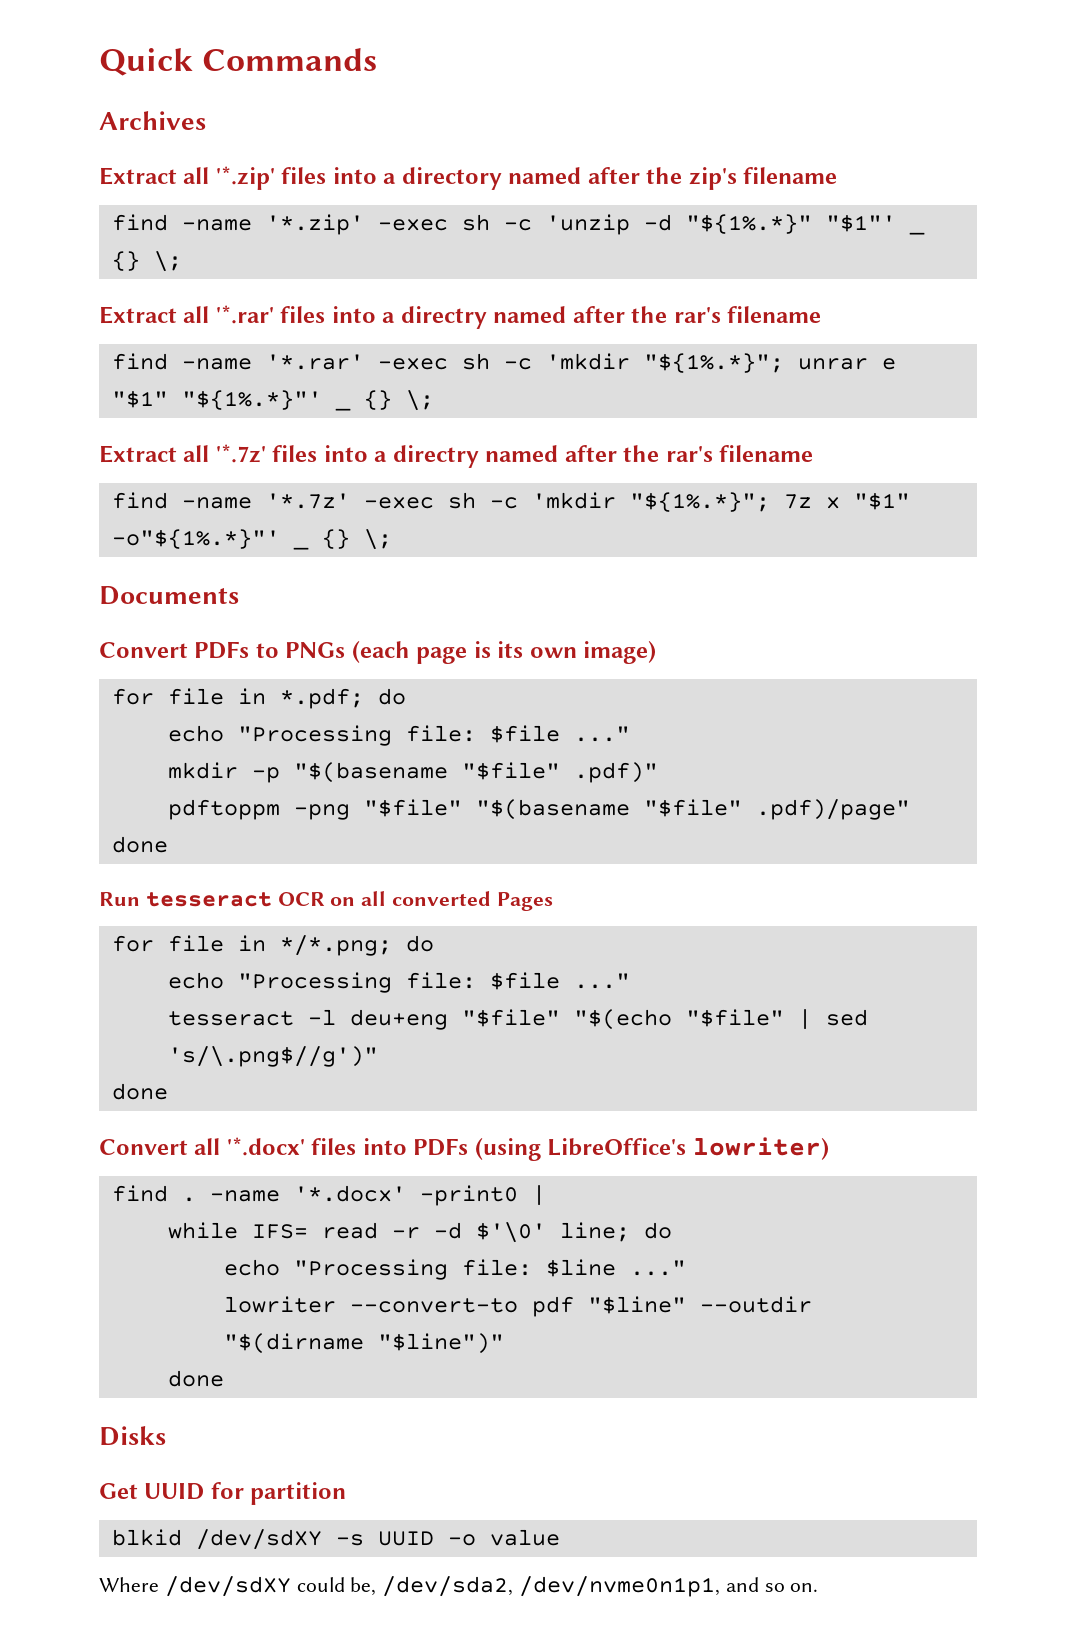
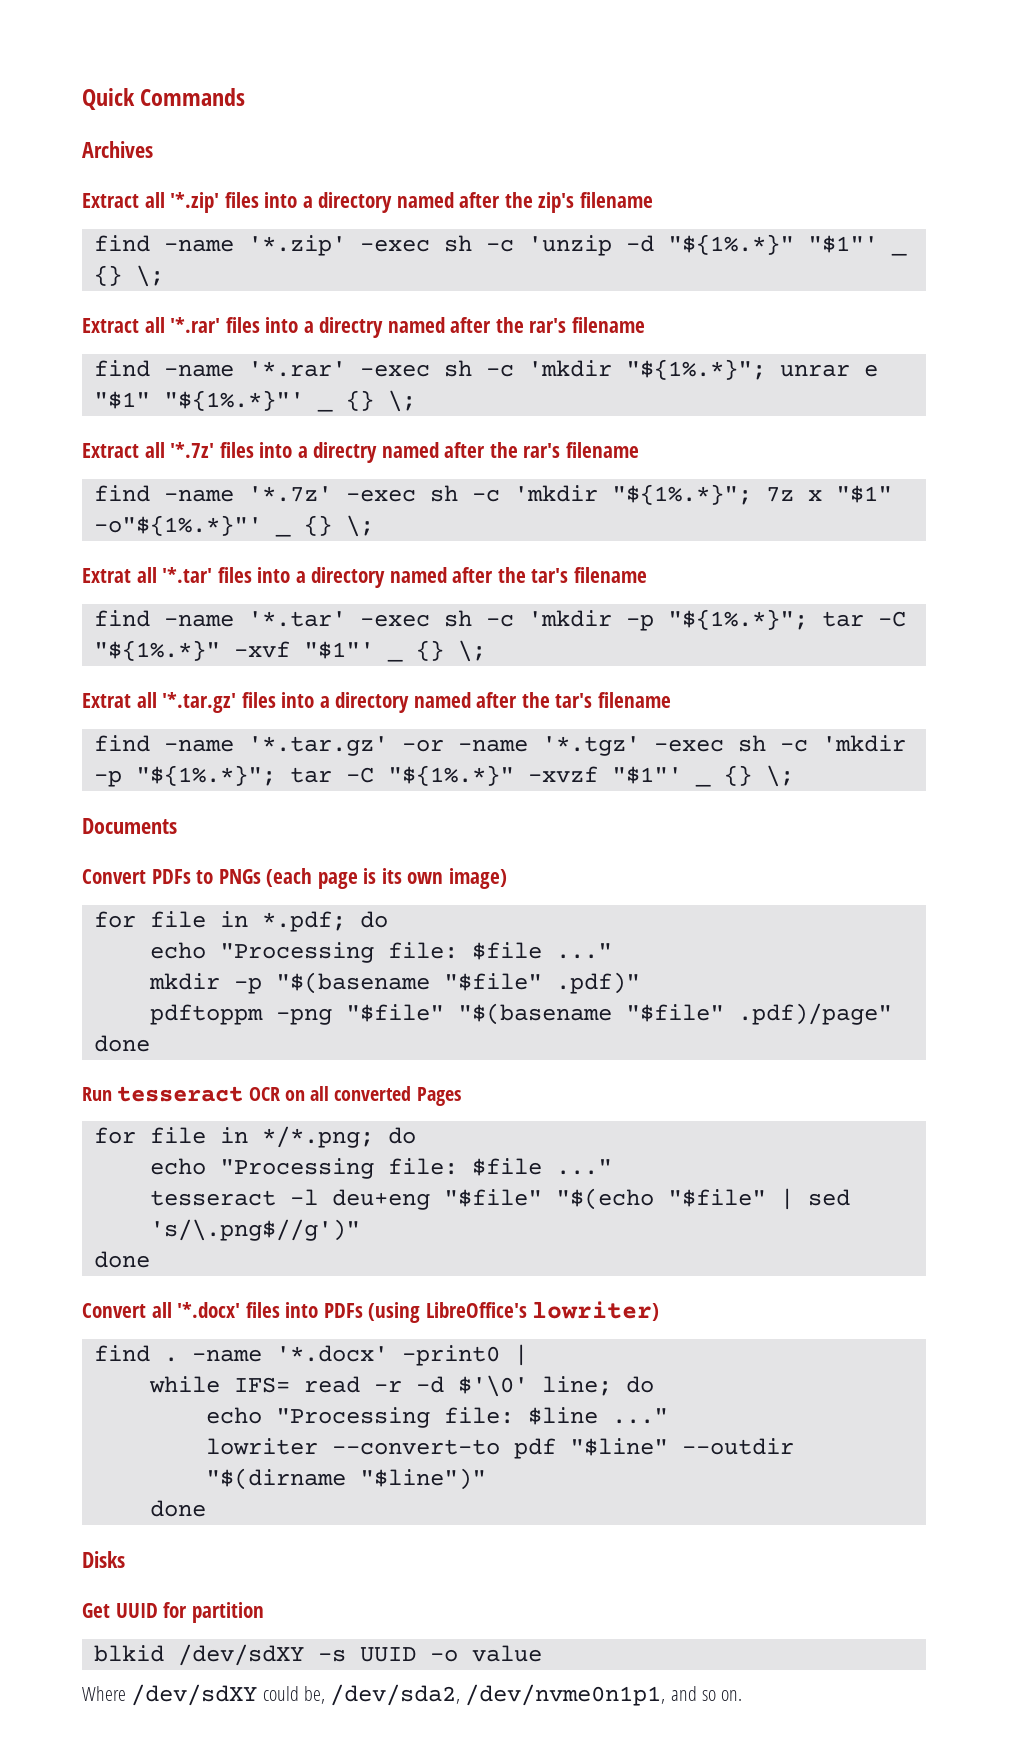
+ Extrat all '*.tar' files into a directory named after the tar's filename
+ find -name '*.tar' -exec sh -c 'mkdir -p "${1%.*}"; tar -C "${1%.*}" -xvf "$1"' _ {} \;
+ Extrat all '*.tar.gz' files into a directory named after the tar's filename
+ find -name '*.tar.gz' -or -name '*.tgz' -exec sh -c 'mkdir -p "${1%.*}"; tar -C "${1%.*}" -xvzf "$1"' _ {} \;

